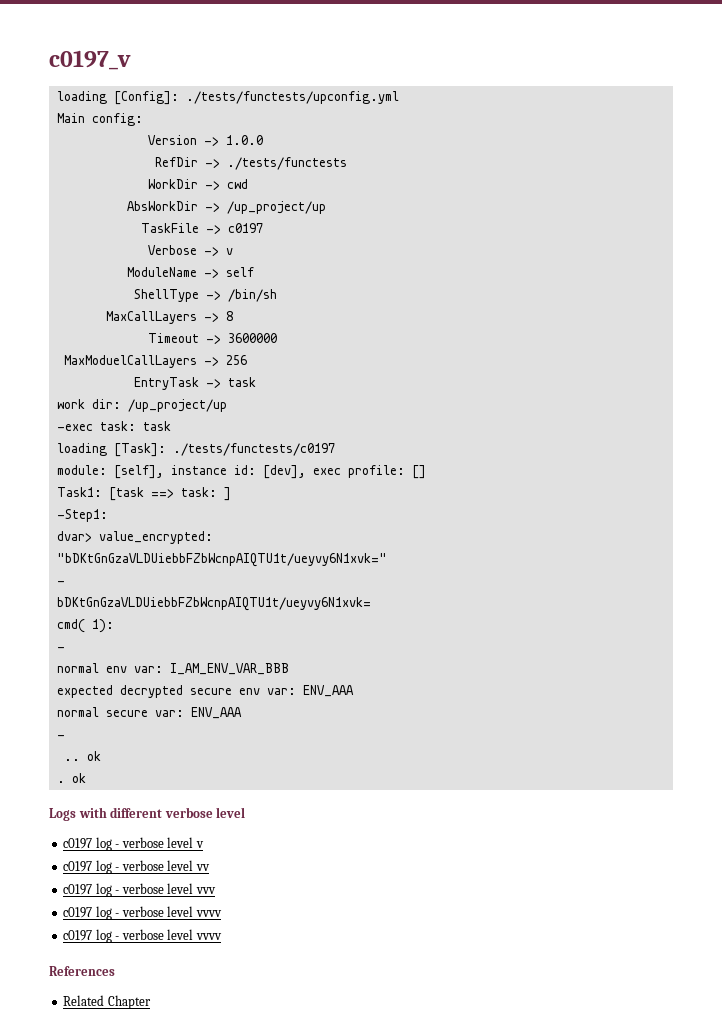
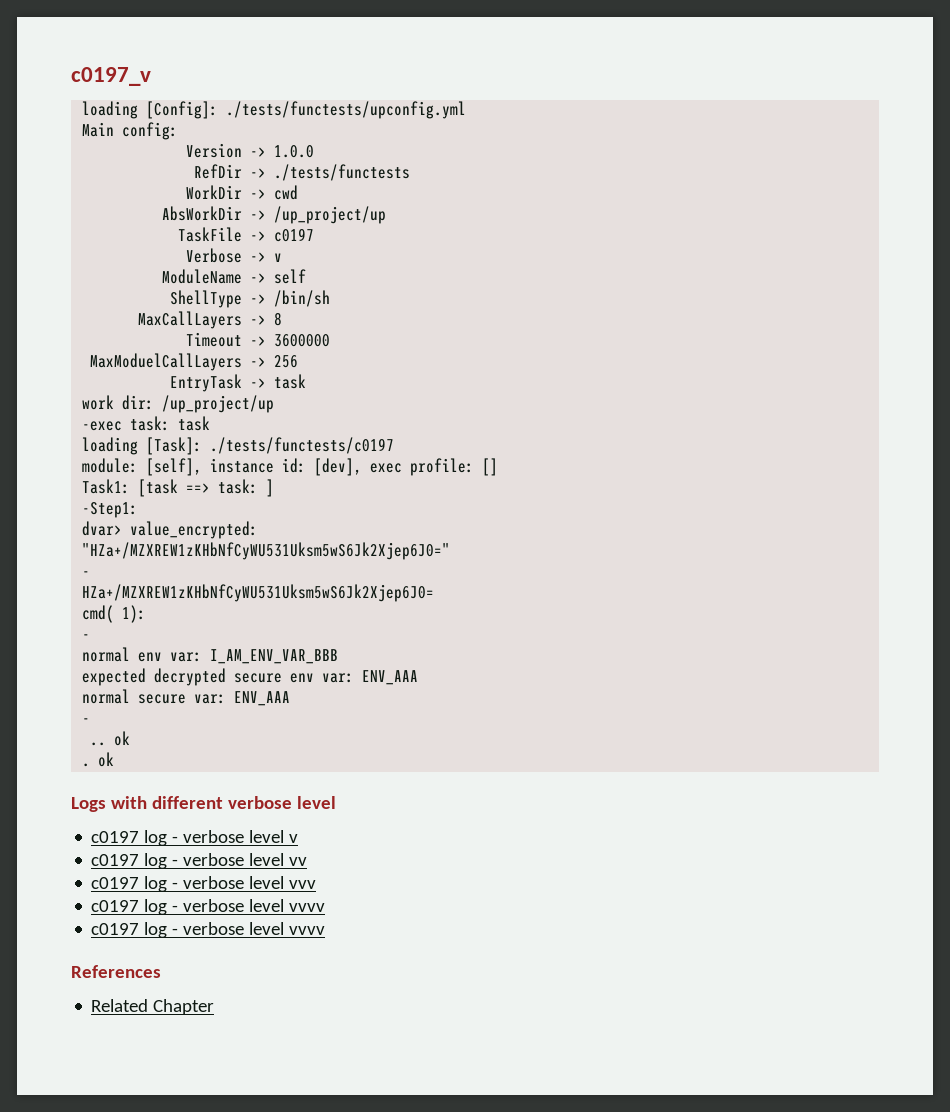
- "bDKtGnGzaVLDUiebbFZbWcnpAIQTU1t/ueyvy6N1xvk="
+ "HZa+/MZXREW1zKHbNfCyWU531Uksm5wS6Jk2Xjep6J0="
  -
- bDKtGnGzaVLDUiebbFZbWcnpAIQTU1t/ueyvy6N1xvk=
+ HZa+/MZXREW1zKHbNfCyWU531Uksm5wS6Jk2Xjep6J0=

